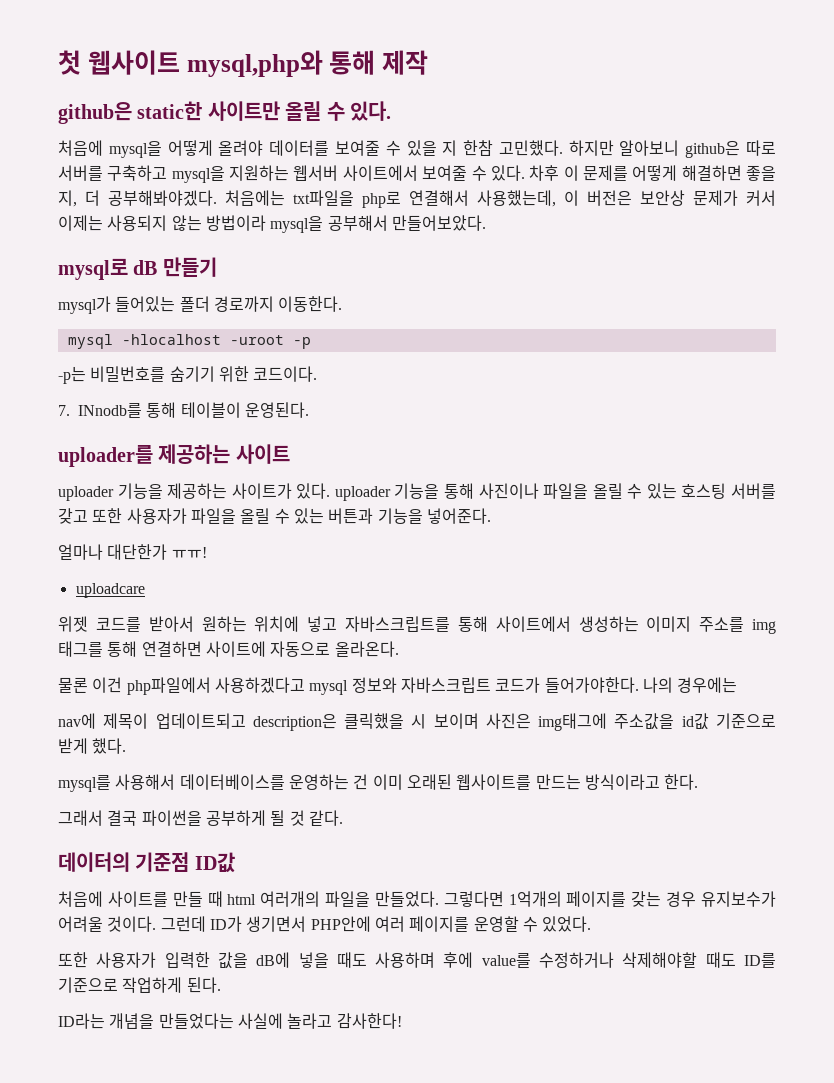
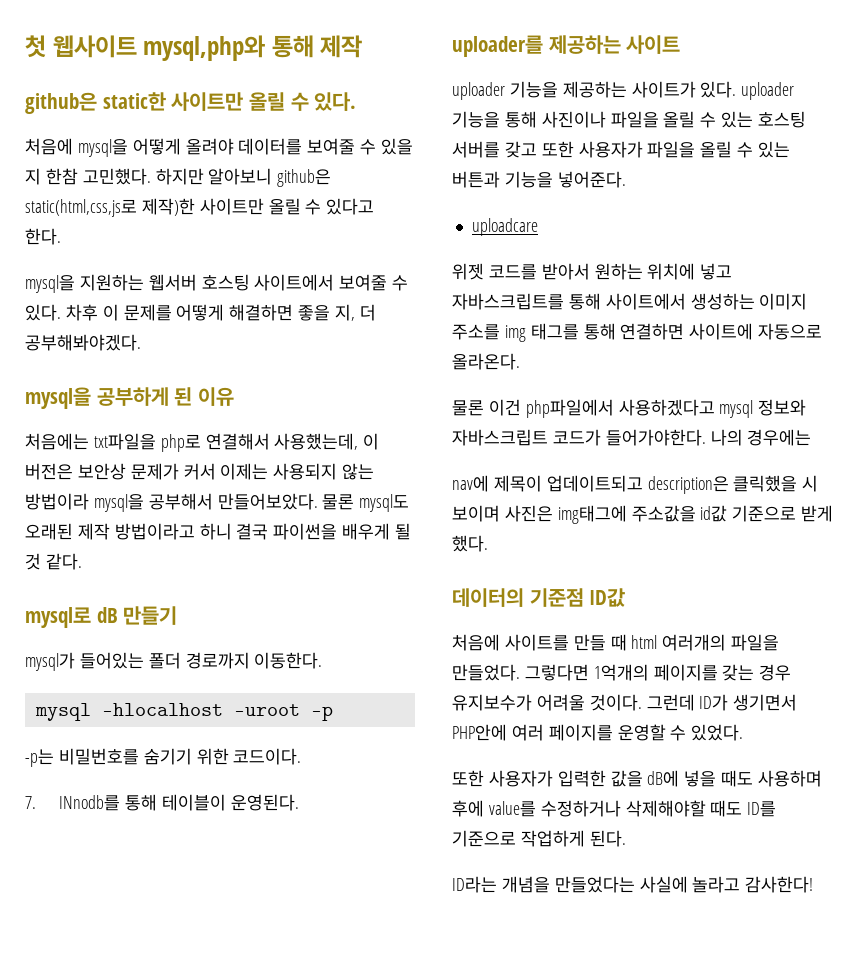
- 하지만 알아보니 github은 따로 서버를 구축하고 mysql을 지원하는 웹서버 사이트에서 보여줄 수 있다.
+ 하지만 알아보니 github은 static(html,css,js로 제작)한 사이트만 올릴 수 있다고 한다.
+ mysql을 지원하는 웹서버 호스팅 사이트에서 보여줄 수 있다.
- 차후 이 문제를 어떻게 해결하면 좋을 지, 더 공부해봐야겠다. 처음에는 txt파일을 php로 연결해서 사용했는데, 이 버전은 보안상 문제가 커서 이제는 사용되지 않는 방법이라 mysql을 공부해서 만들어보았다.
+ 차후 이 문제를 어떻게 해결하면 좋을 지, 더 공부해봐야겠다.
+ mysql을 공부하게 된 이유
+ 처음에는 txt파일을 php로 연결해서 사용했는데, 이 버전은 보안상 문제가 커서 이제는 사용되지 않는 방법이라 mysql을 공부해서 만들어보았다. 물론 mysql도 오래된 제작 방법이라고 하니 결국 파이썬을 배우게 될 것 같다.
- 얼마나 대단한가 ㅠㅠ!
- mysql를 사용해서 데이터베이스를 운영하는 건 이미 오래된 웹사이트를 만드는 방식이라고 한다.
- 그래서 결국 파이썬을 공부하게 될 것 같다.

